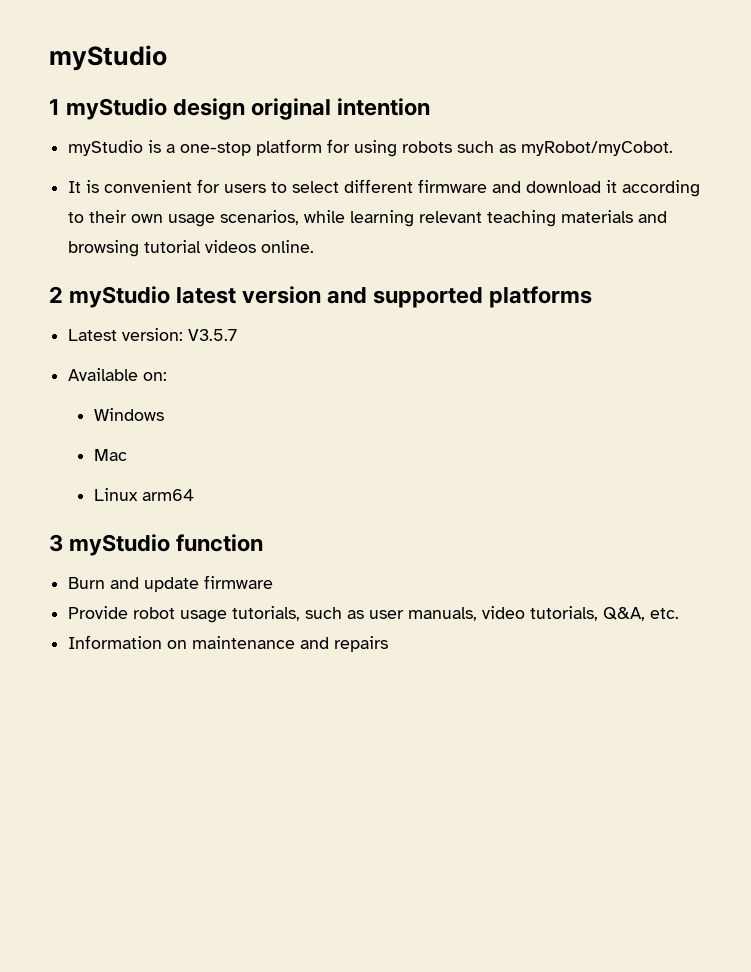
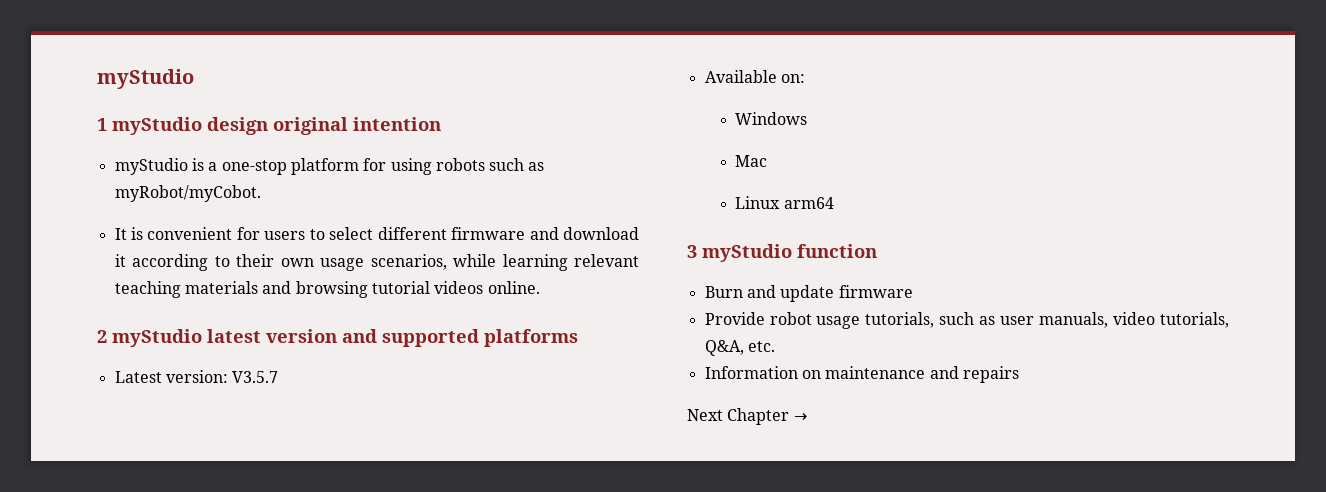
+ Next Chapter →

